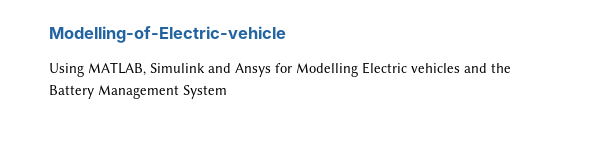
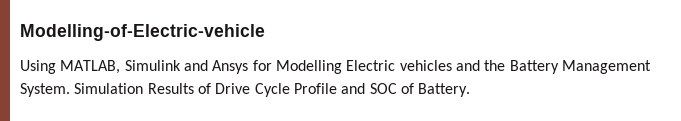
- Using MATLAB, Simulink and Ansys for Modelling Electric vehicles and the Battery Management System
+ Using MATLAB, Simulink and Ansys for Modelling Electric vehicles and the Battery Management System. Simulation Results of Drive Cycle Profile and SOC of Battery.

